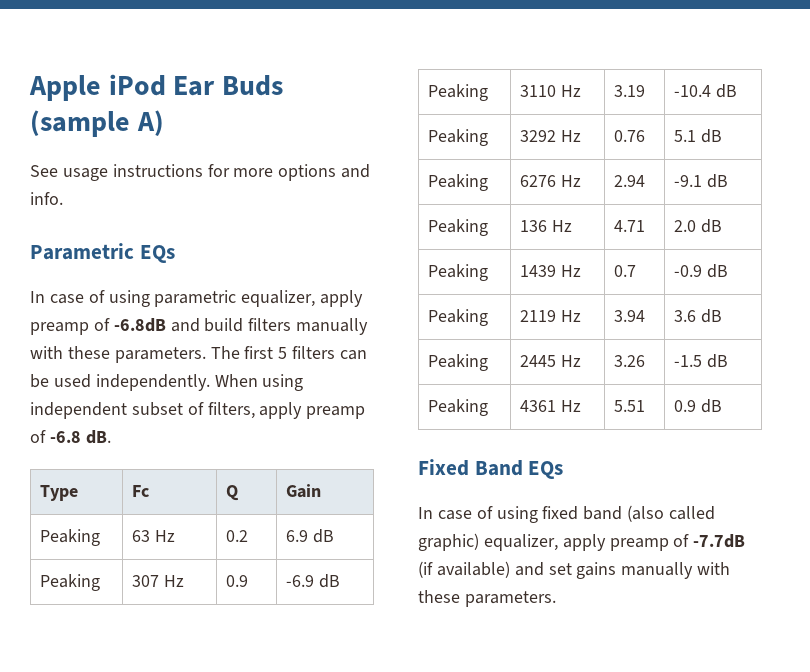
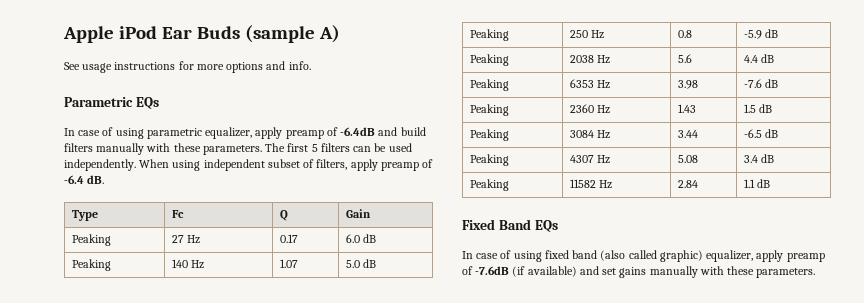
- In case of using parametric equalizer, apply preamp of -6.8dB and build filters manually with these parameters.
+ In case of using parametric equalizer, apply preamp of -6.4dB and build filters manually with these parameters.
- When using independent subset of filters, apply preamp of -6.8 dB.
+ When using independent subset of filters, apply preamp of -6.4 dB.
- Peaking | 63 Hz | 0.2 | 6.9 dB
- Peaking | 307 Hz | 0.9 | -6.9 dB
- Peaking | 3110 Hz | 3.19 | -10.4 dB
- Peaking | 3292 Hz | 0.76 | 5.1 dB
- Peaking | 6276 Hz | 2.94 | -9.1 dB
- Peaking | 136 Hz | 4.71 | 2.0 dB
- Peaking | 1439 Hz | 0.7 | -0.9 dB
- Peaking | 2119 Hz | 3.94 | 3.6 dB
- Peaking | 2445 Hz | 3.26 | -1.5 dB
- Peaking | 4361 Hz | 5.51 | 0.9 dB
+ Peaking | 27 Hz | 0.17 | 6.0 dB
+ Peaking | 140 Hz | 1.07 | 5.0 dB
+ Peaking | 250 Hz | 0.8 | -5.9 dB
+ Peaking | 2038 Hz | 5.6 | 4.4 dB
+ Peaking | 6353 Hz | 3.98 | -7.6 dB
+ Peaking | 2360 Hz | 1.43 | 1.5 dB
+ Peaking | 3084 Hz | 3.44 | -6.5 dB
+ Peaking | 4307 Hz | 5.08 | 3.4 dB
+ Peaking | 11582 Hz | 2.84 | 1.1 dB
- In case of using fixed band (also called graphic) equalizer, apply preamp of -7.7dB (if available) and set gains manually with these parameters.
+ In case of using fixed band (also called graphic) equalizer, apply preamp of -7.6dB (if available) and set gains manually with these parameters.

